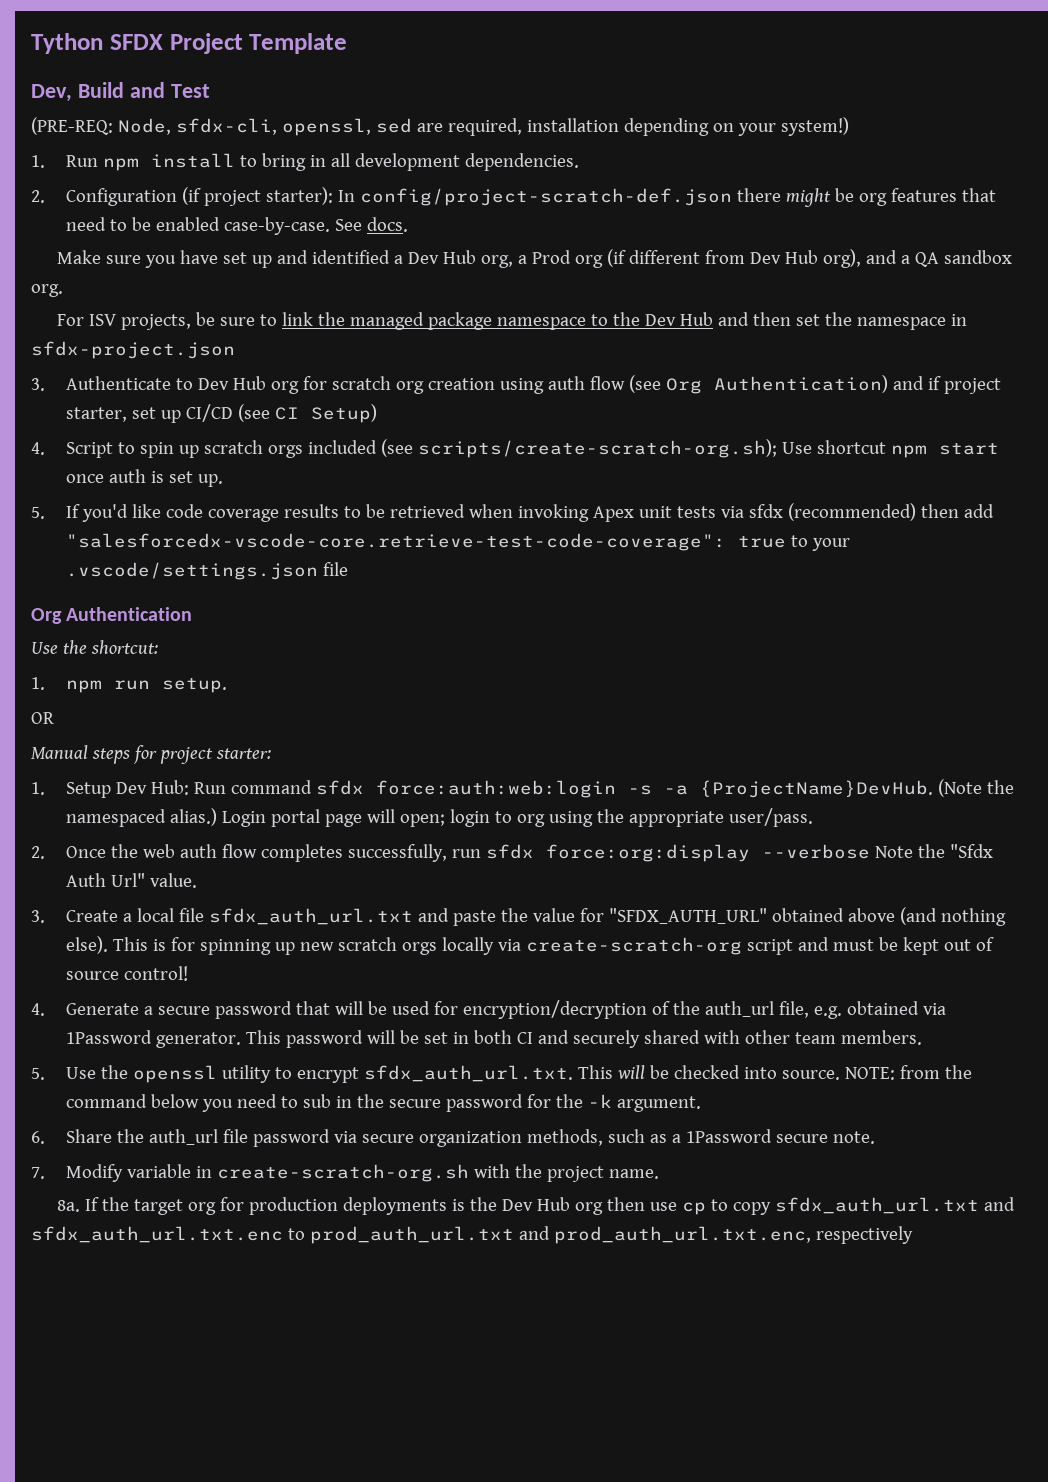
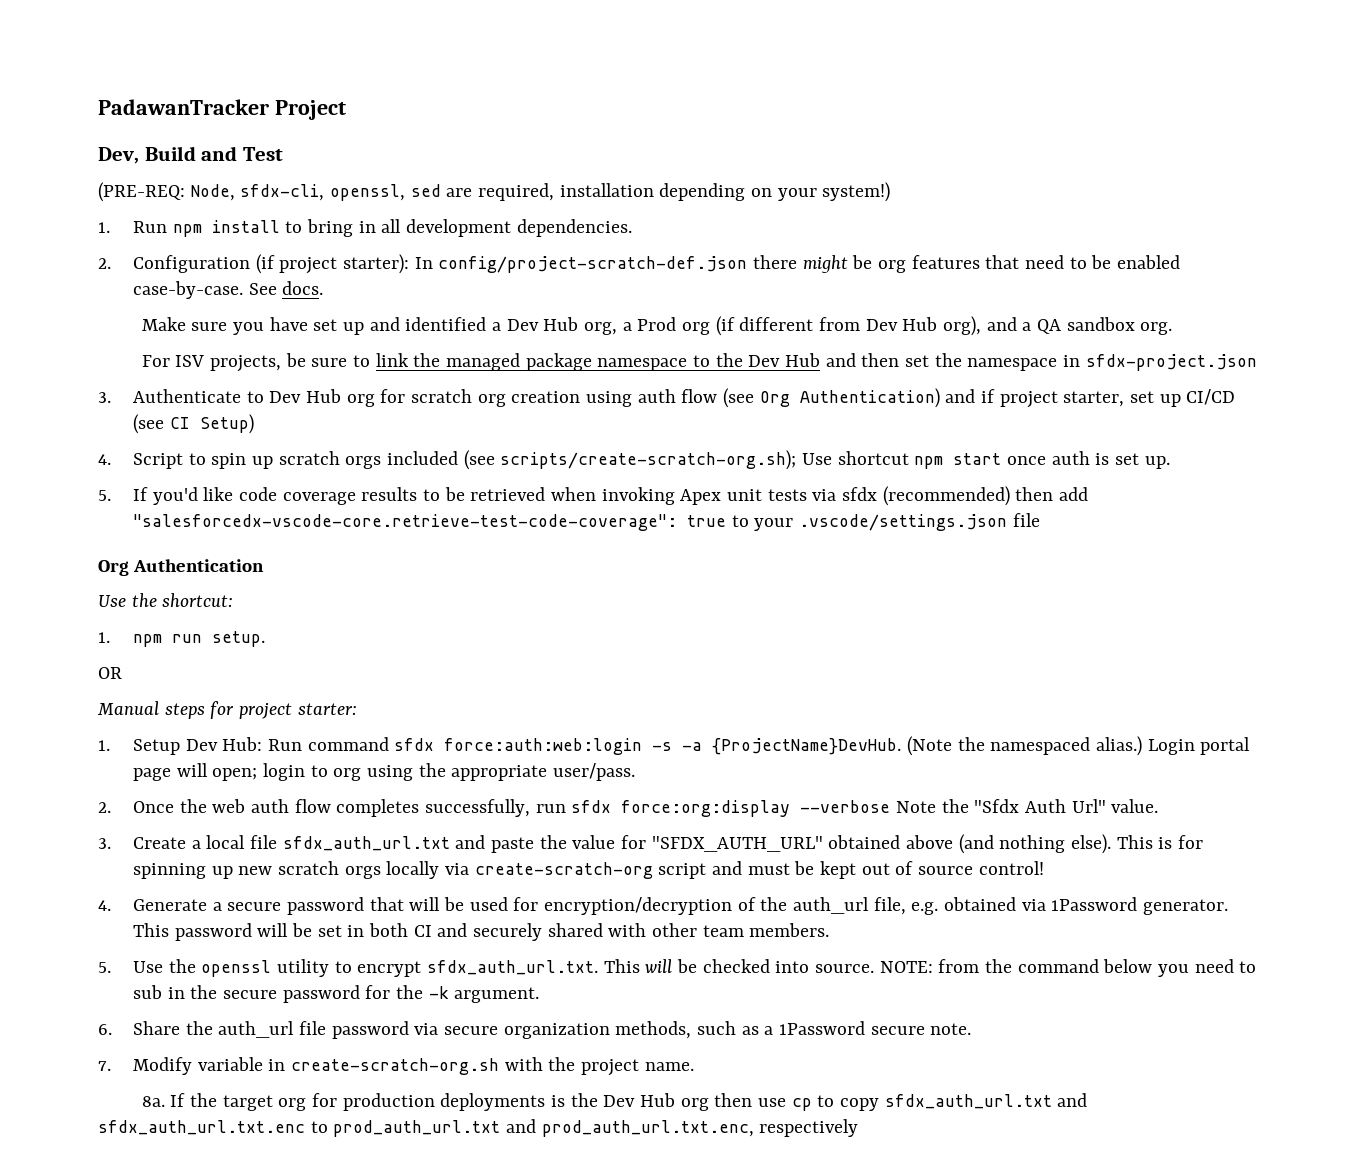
- Tython SFDX Project Template
+ PadawanTracker Project

